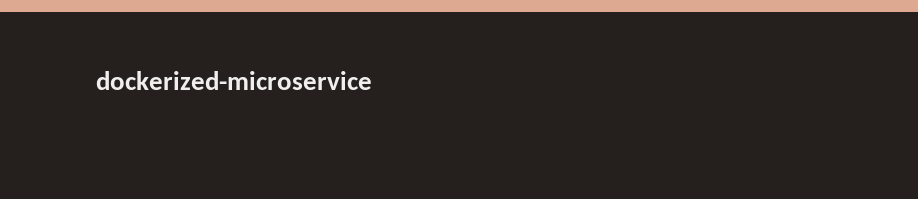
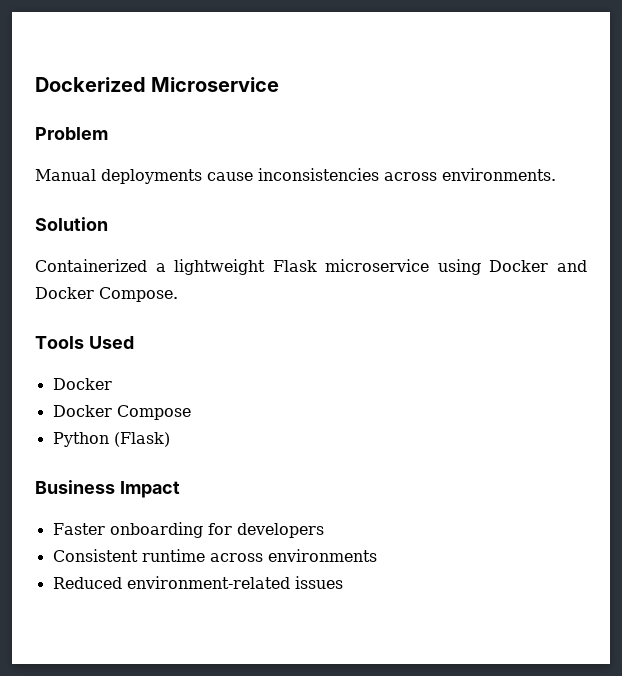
- dockerized-microservice
+ Dockerized Microservice
+ Problem
+ Manual deployments cause inconsistencies across environments.
+ Solution
+ Containerized a lightweight Flask microservice using Docker and Docker Compose.
+ Tools Used
+ Docker
+ Docker Compose
+ Python (Flask)
+ Business Impact
+ Faster onboarding for developers
+ Consistent runtime across environments
+ Reduced environment-related issues

